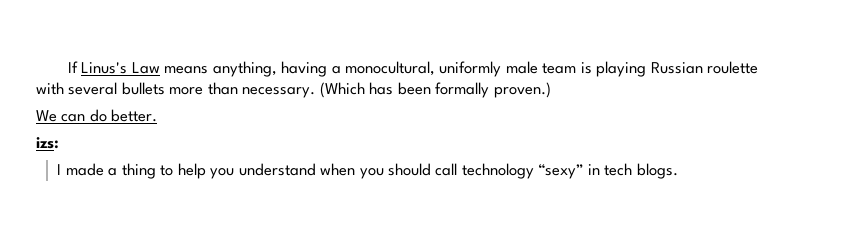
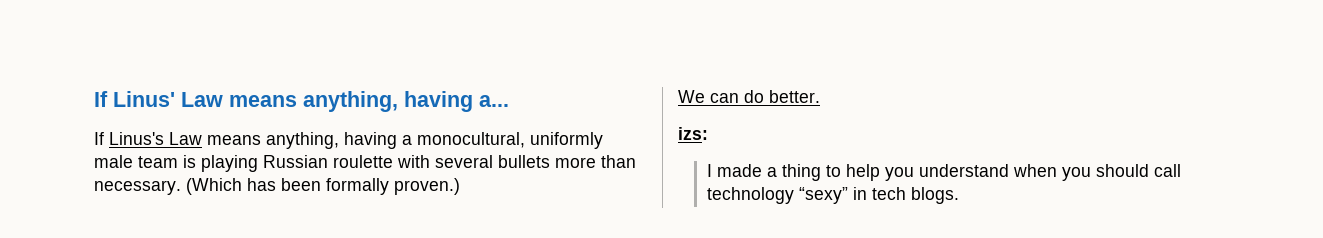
+ If Linus' Law means anything, having a...

